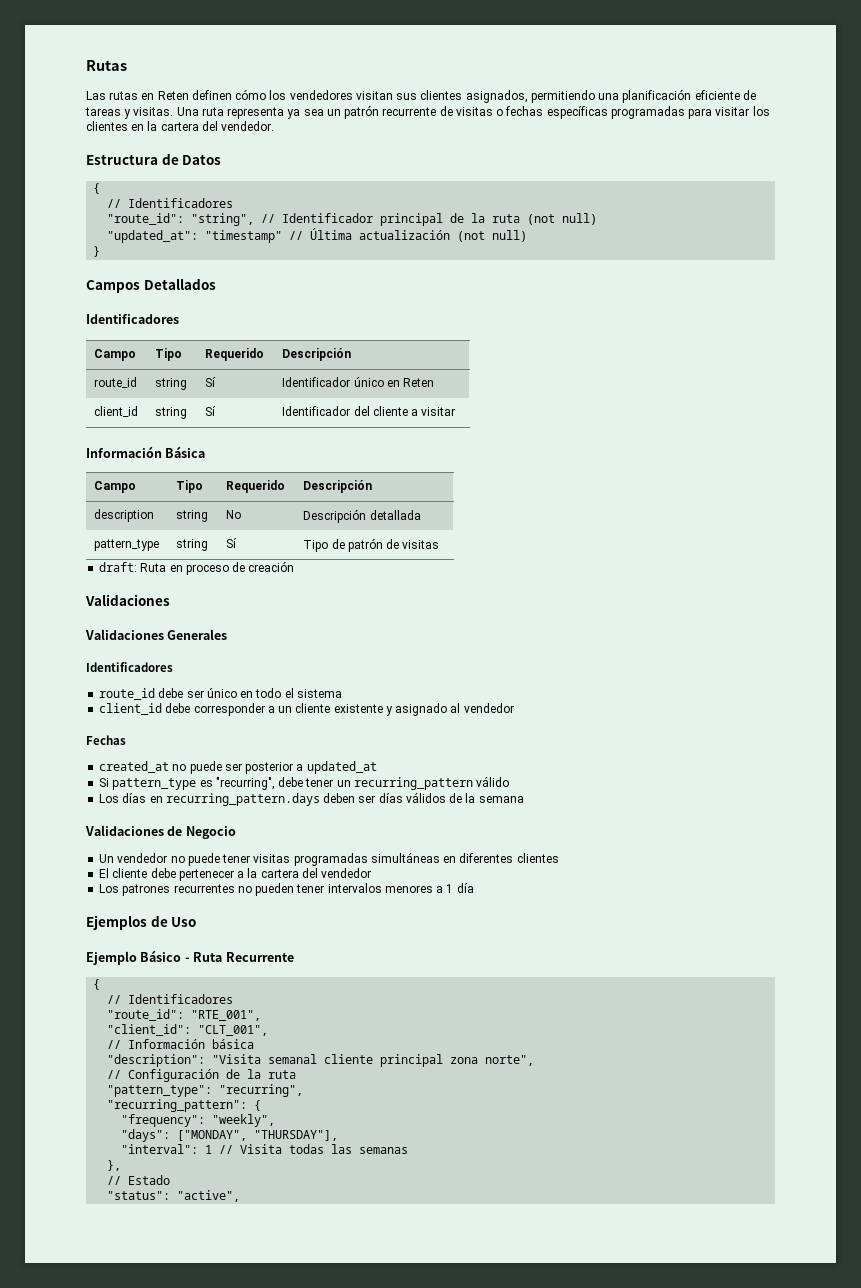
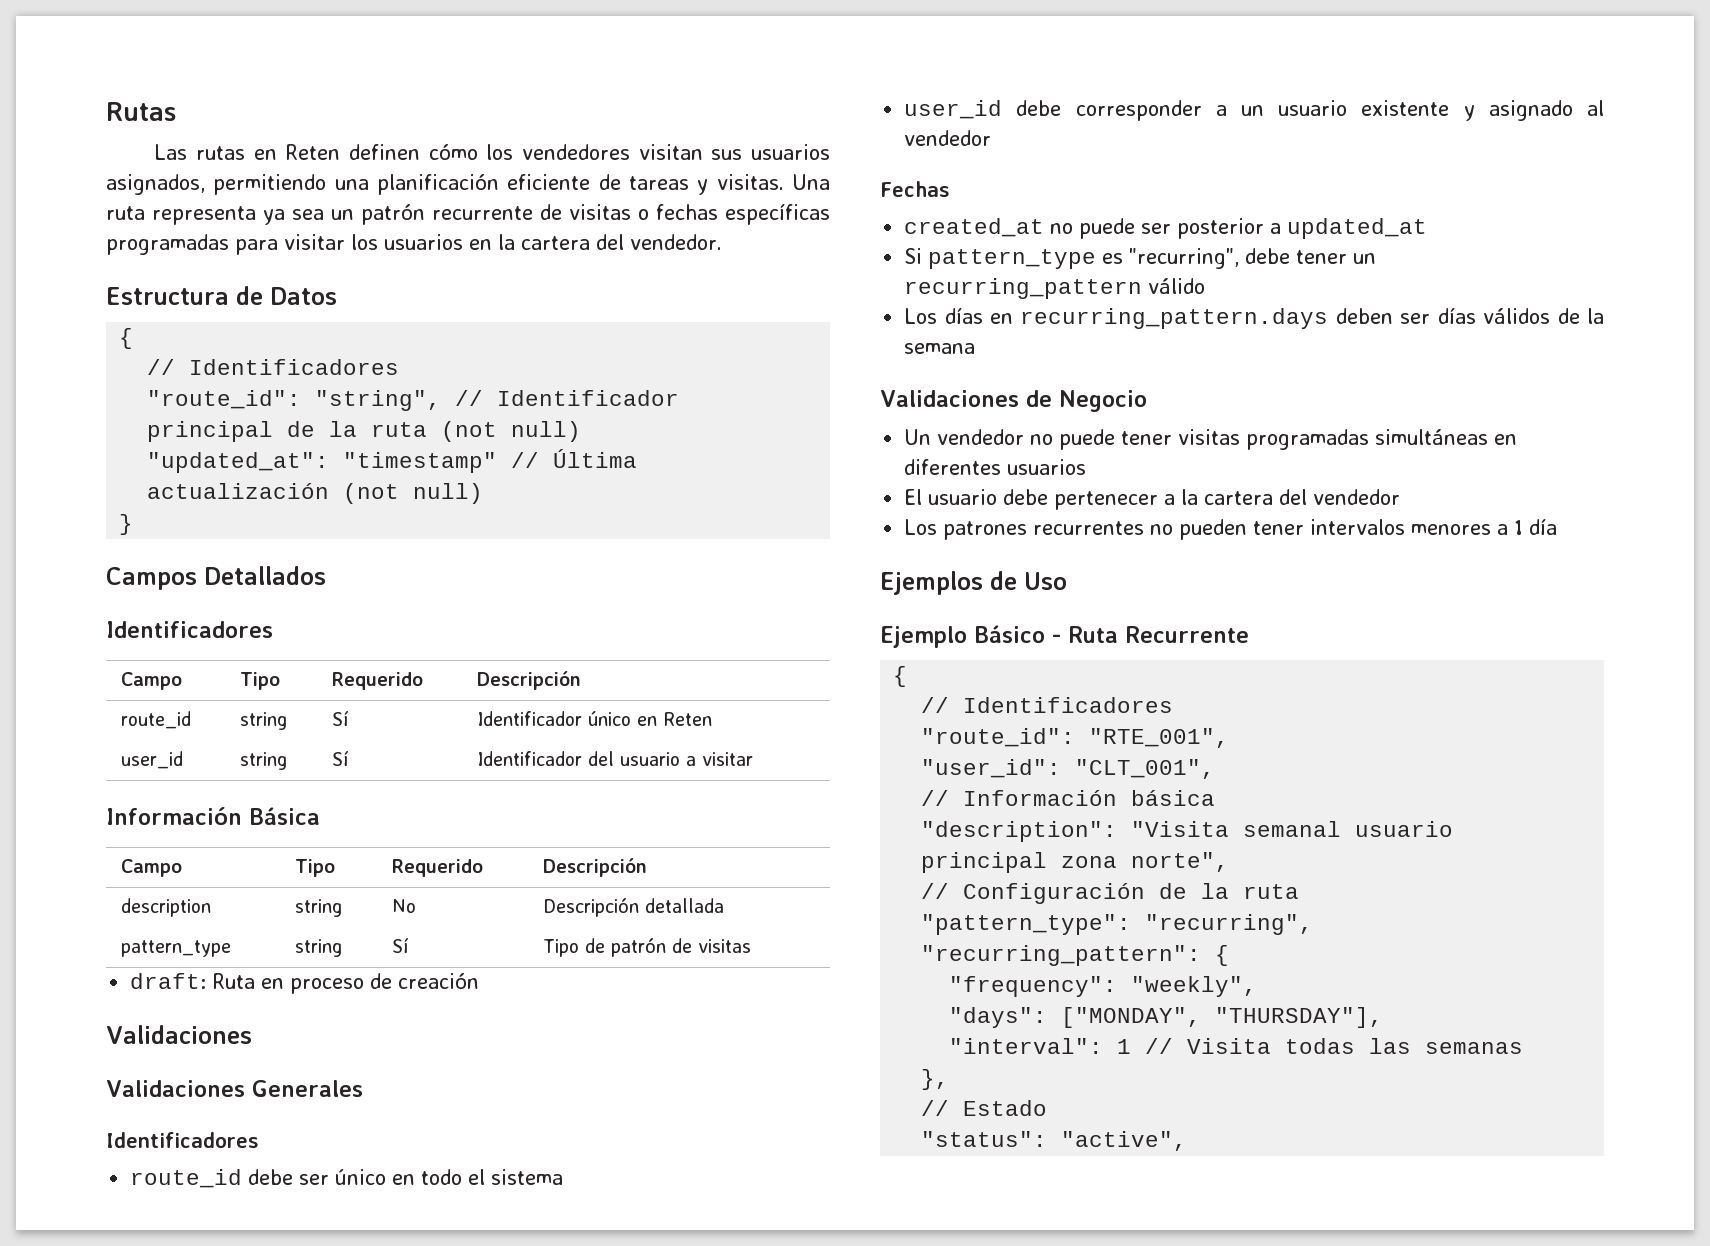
- Las rutas en Reten definen cómo los vendedores visitan sus clientes asignados, permitiendo una planificación eficiente de tareas y visitas.
+ Las rutas en Reten definen cómo los vendedores visitan sus usuarios asignados, permitiendo una planificación eficiente de tareas y visitas.
- Una ruta representa ya sea un patrón recurrente de visitas o fechas específicas programadas para visitar los clientes en la cartera del vendedor.
+ Una ruta representa ya sea un patrón recurrente de visitas o fechas específicas programadas para visitar los usuarios en la cartera del vendedor.
- client_id | string | Sí | Identificador del cliente a visitar
+ user_id | string | Sí | Identificador del usuario a visitar
- client_id debe corresponder a un cliente existente y asignado al vendedor
+ user_id debe corresponder a un usuario existente y asignado al vendedor
- Un vendedor no puede tener visitas programadas simultáneas en diferentes clientes
+ Un vendedor no puede tener visitas programadas simultáneas en diferentes usuarios
- El cliente debe pertenecer a la cartera del vendedor
+ El usuario debe pertenecer a la cartera del vendedor
- "client_id": "CLT_001",
+ "user_id": "CLT_001",
- "description": "Visita semanal cliente principal zona norte",
+ "description": "Visita semanal usuario principal zona norte",

